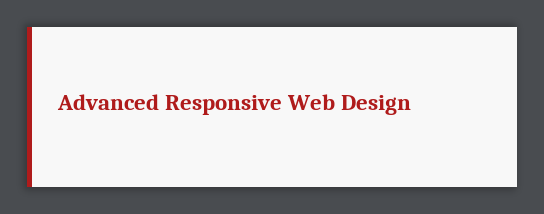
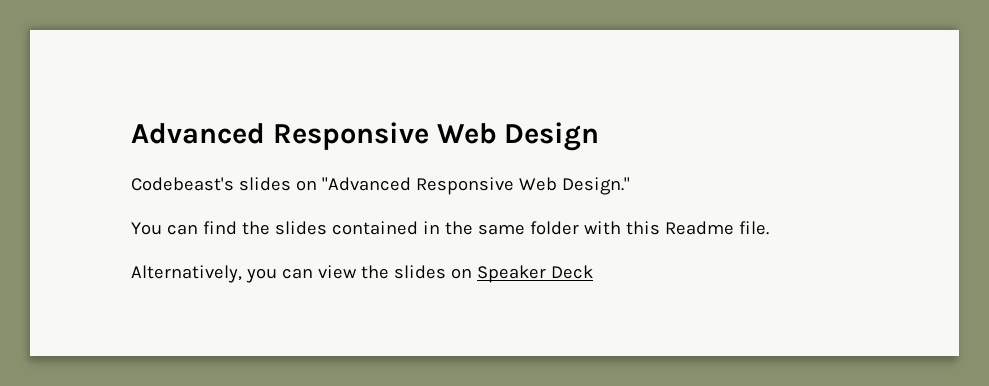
+ Codebeast's slides on "Advanced Responsive Web Design."
+ You can find the slides contained in the same folder with this Readme file.
+ Alternatively, you can view the slides on Speaker Deck

